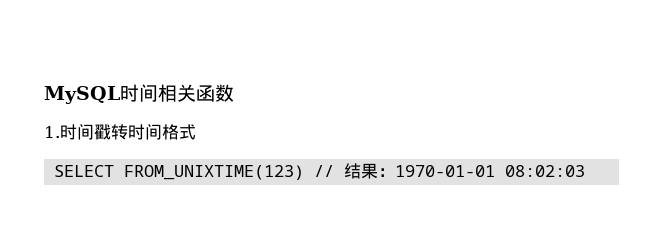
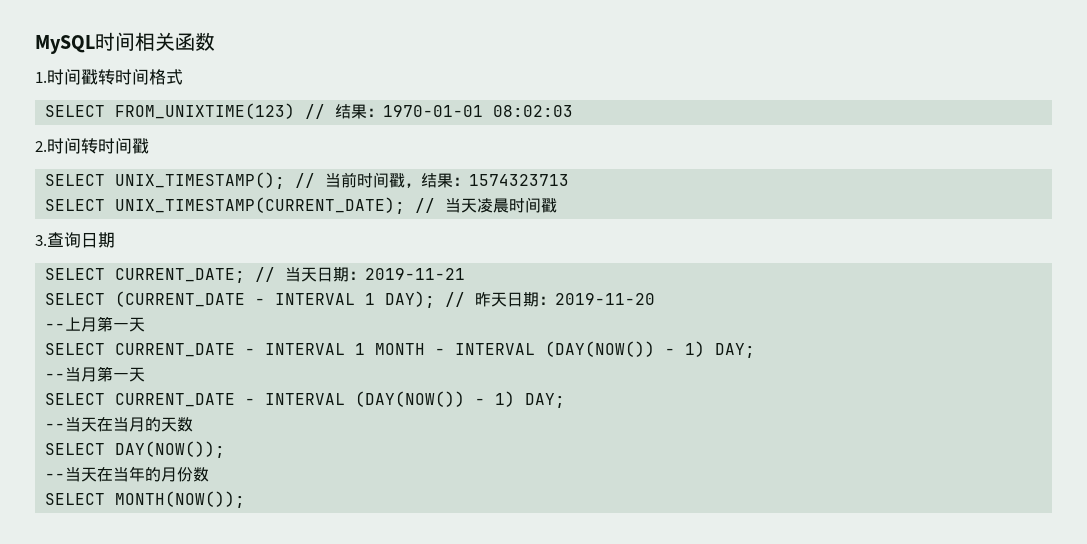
+ 2.时间转时间戳
+ SELECT UNIX_TIMESTAMP(); // 当前时间戳，结果：1574323713
+ SELECT UNIX_TIMESTAMP(CURRENT_DATE); // 当天凌晨时间戳
+ 3.查询日期
+ SELECT CURRENT_DATE; // 当天日期：2019-11-21
+ SELECT (CURRENT_DATE - INTERVAL 1 DAY); // 昨天日期：2019-11-20
+ --上月第一天
+ SELECT CURRENT_DATE - INTERVAL 1 MONTH - INTERVAL (DAY(NOW()) - 1) DAY;
+ --当月第一天
+ SELECT CURRENT_DATE - INTERVAL (DAY(NOW()) - 1) DAY;
+ --当天在当月的天数
+ SELECT DAY(NOW());
+ --当天在当年的月份数
+ SELECT MONTH(NOW());

